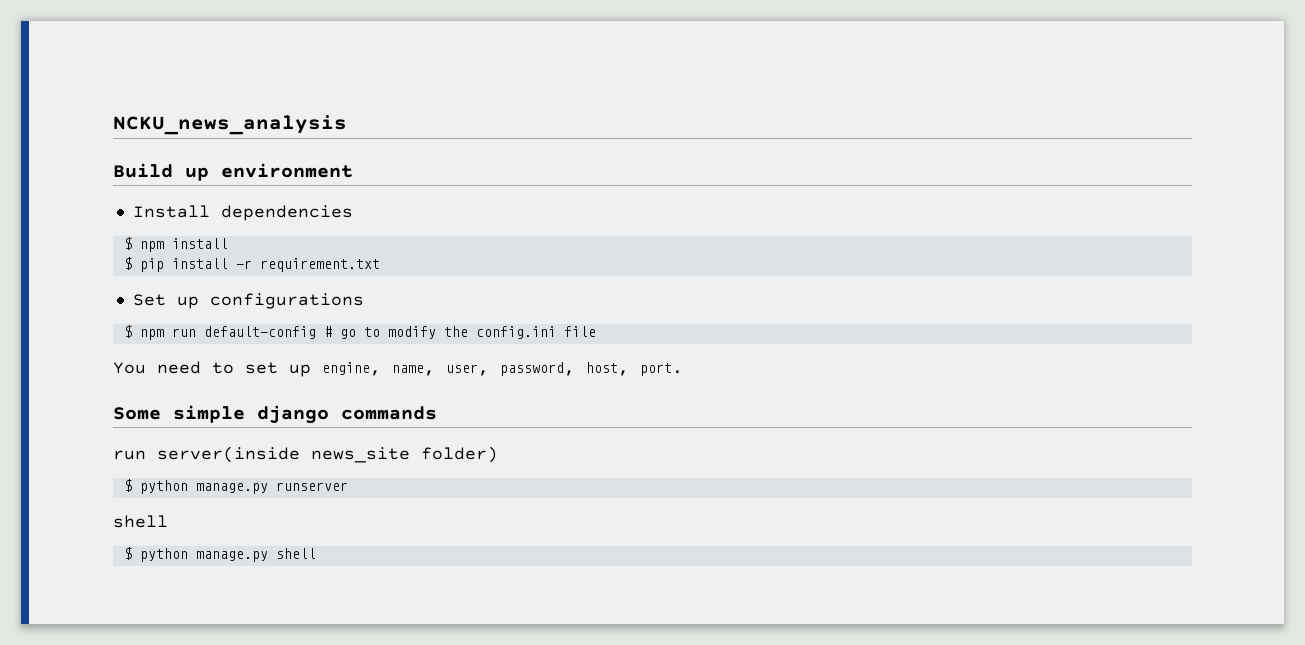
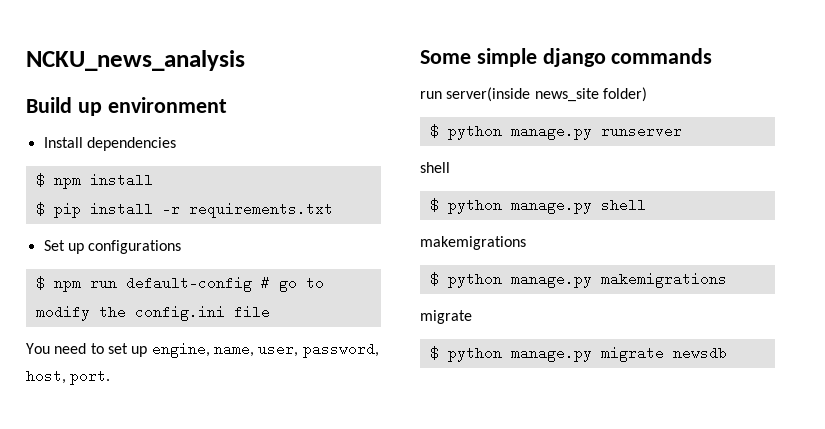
- $ pip install -r requirement.txt
+ $ pip install -r requirements.txt
  $ python manage.py shell
+ makemigrations
+ $ python manage.py makemigrations
+ migrate
+ $ python manage.py migrate newsdb

